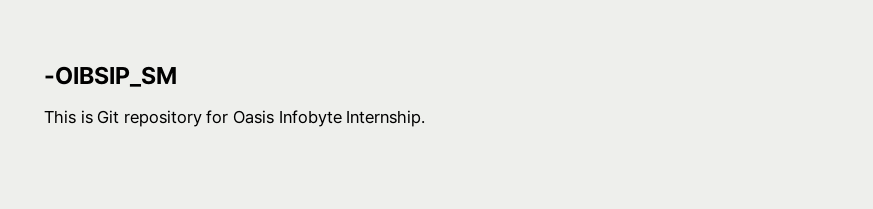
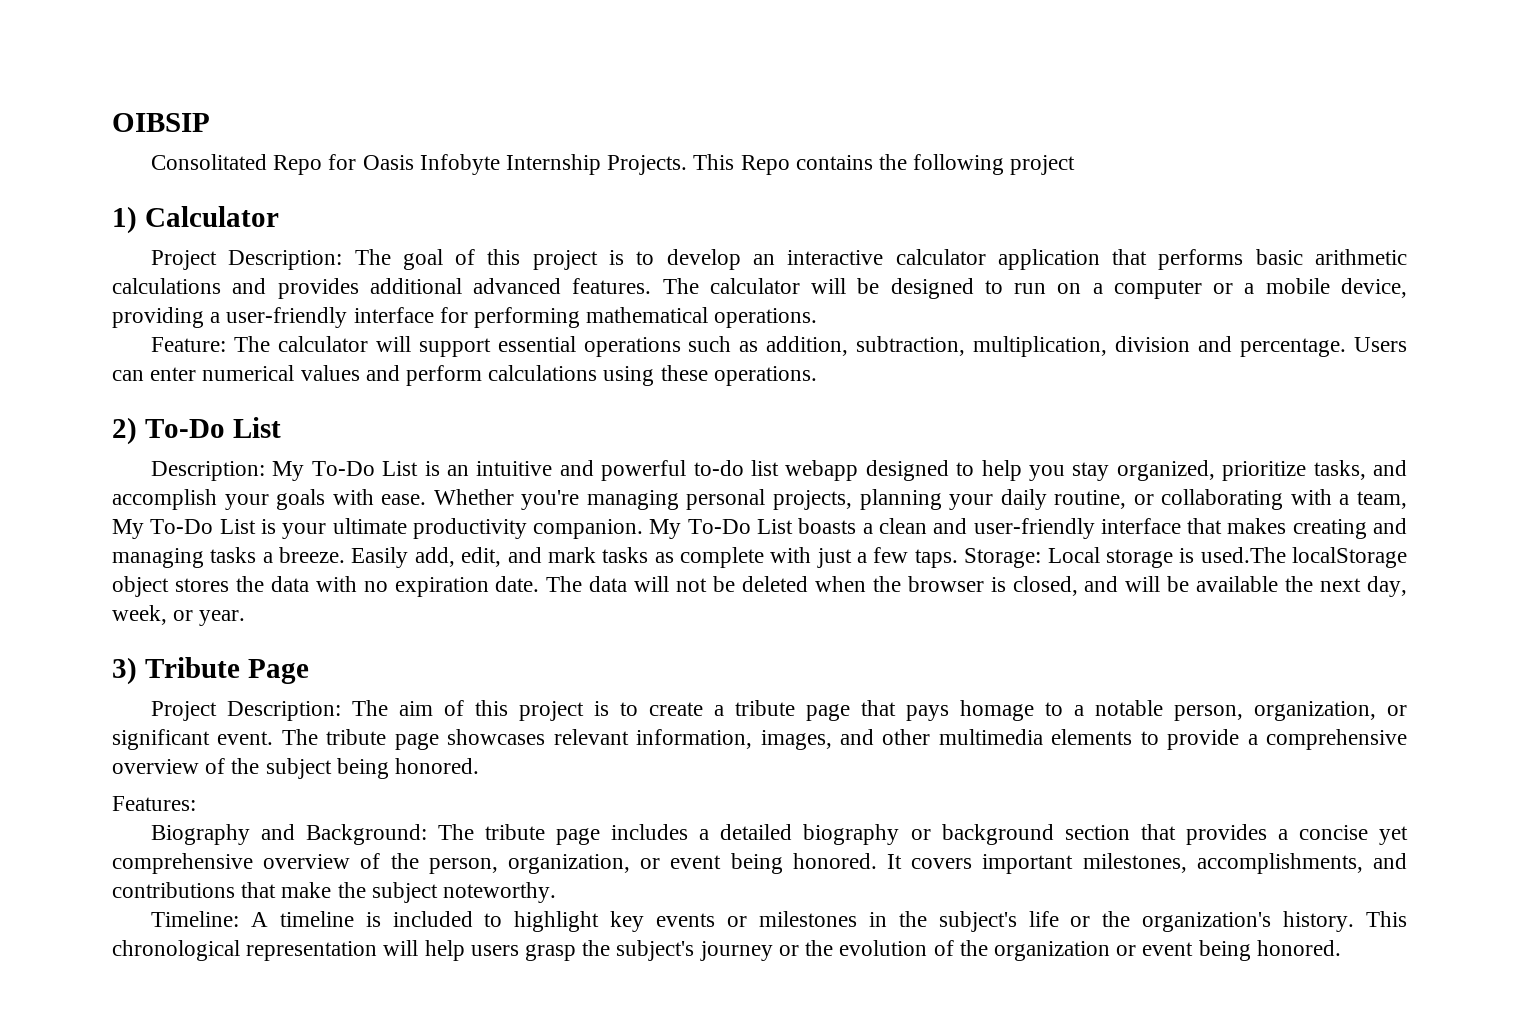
- -OIBSIP_SM
- This is Git repository for Oasis Infobyte Internship.
+ OIBSIP
+ Consolitated Repo for Oasis Infobyte Internship Projects. This Repo contains the following project
+ 1) Calculator
+ Project Description: The goal of this project is to develop an interactive calculator application that performs basic arithmetic calculations and provides additional advanced features. The calculator will be designed to run on a computer or a mobile device, providing a user-friendly interface for performing mathematical operations.
+ Feature: The calculator will support essential operations such as addition, subtraction, multiplication, division and percentage. Users can enter numerical values and perform calculations using these operations.
+ 2) To-Do List
+ Description: My To-Do List is an intuitive and powerful to-do list webapp designed to help you stay organized, prioritize tasks, and accomplish your goals with ease. Whether you're managing personal projects, planning your daily routine, or collaborating with a team, My To-Do List is your ultimate productivity companion. My To-Do List boasts a clean and user-friendly interface that makes creating and managing tasks a breeze. Easily add, edit, and mark tasks as complete with just a few taps. Storage: Local storage is used.The localStorage object stores the data with no expiration date. The data will not be deleted when the browser is closed, and will be available the next day, week, or year.
+ 3) Tribute Page
+ Project Description: The aim of this project is to create a tribute page that pays homage to a notable person, organization, or significant event. The tribute page showcases relevant information, images, and other multimedia elements to provide a comprehensive overview of the subject being honored.
+ Features:
+ Biography and Background: The tribute page includes a detailed biography or background section that provides a concise yet comprehensive overview of the person, organization, or event being honored. It covers important milestones, accomplishments, and contributions that make the subject noteworthy.
+ Timeline: A timeline is included to highlight key events or milestones in the subject's life or the organization's history. This chronological representation will help users grasp the subject's journey or the evolution of the organization or event being honored.

